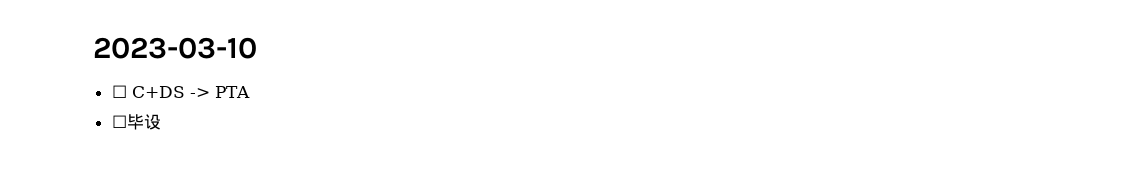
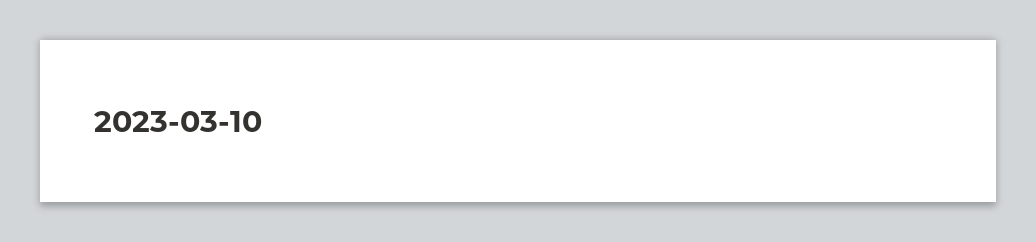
- ☐ C+DS -> PTA
- ☐毕设

